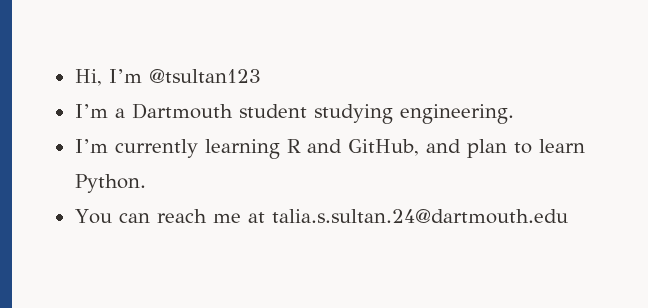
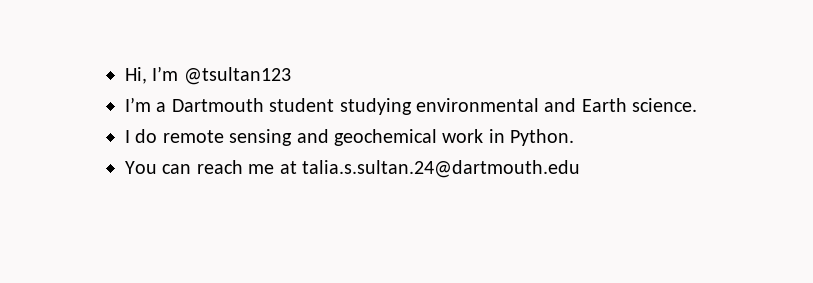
- I’m a Dartmouth student studying engineering.
- I’m currently learning R and GitHub, and plan to learn Python.
+ I’m a Dartmouth student studying environmental and Earth science.
+ I do remote sensing and geochemical work in Python.

